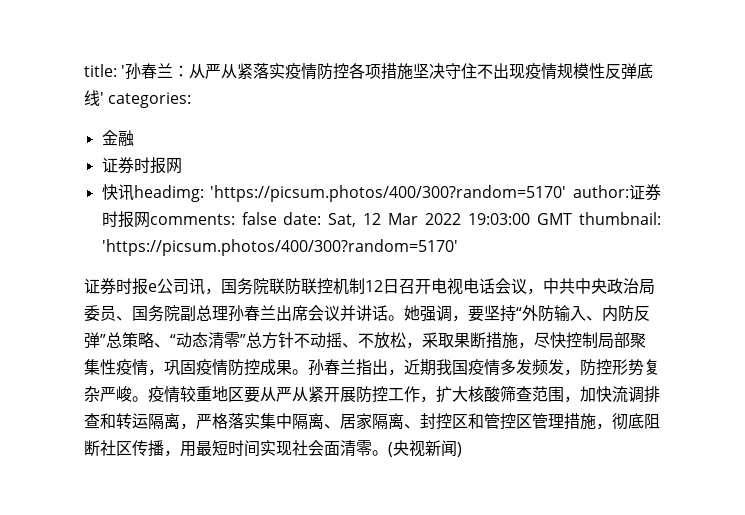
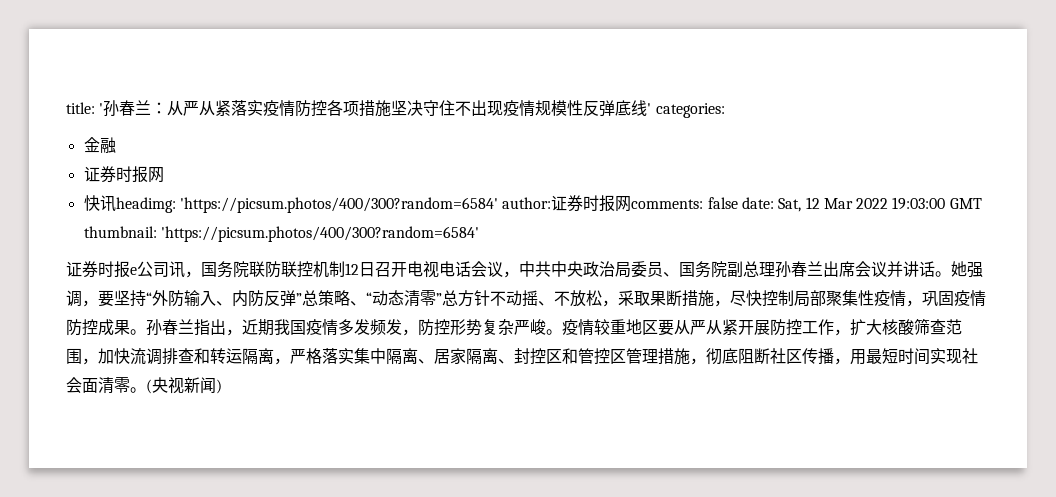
- 快讯headimg: 'https://picsum.photos/400/300?random=5170' author:证券时报网comments: false date: Sat, 12 Mar 2022 19:03:00 GMT thumbnail: 'https://picsum.photos/400/300?random=5170'
+ 快讯headimg: 'https://picsum.photos/400/300?random=6584' author:证券时报网comments: false date: Sat, 12 Mar 2022 19:03:00 GMT thumbnail: 'https://picsum.photos/400/300?random=6584'

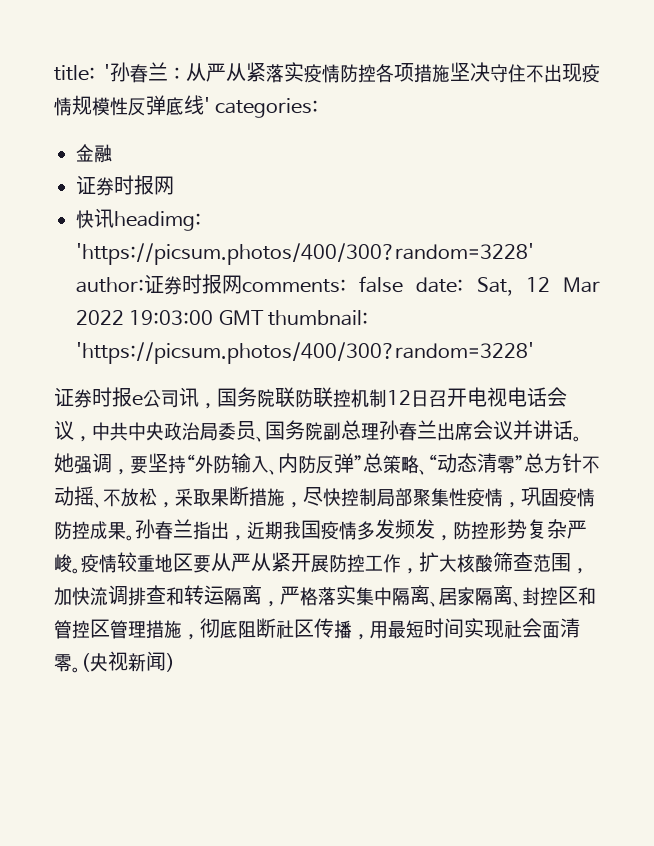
- 快讯headimg: 'https://picsum.photos/400/300?random=6584' author:证券时报网comments: false date: Sat, 12 Mar 2022 19:03:00 GMT thumbnail: 'https://picsum.photos/400/300?random=6584'
+ 快讯headimg: 'https://picsum.photos/400/300?random=3228' author:证券时报网comments: false date: Sat, 12 Mar 2022 19:03:00 GMT thumbnail: 'https://picsum.photos/400/300?random=3228'

